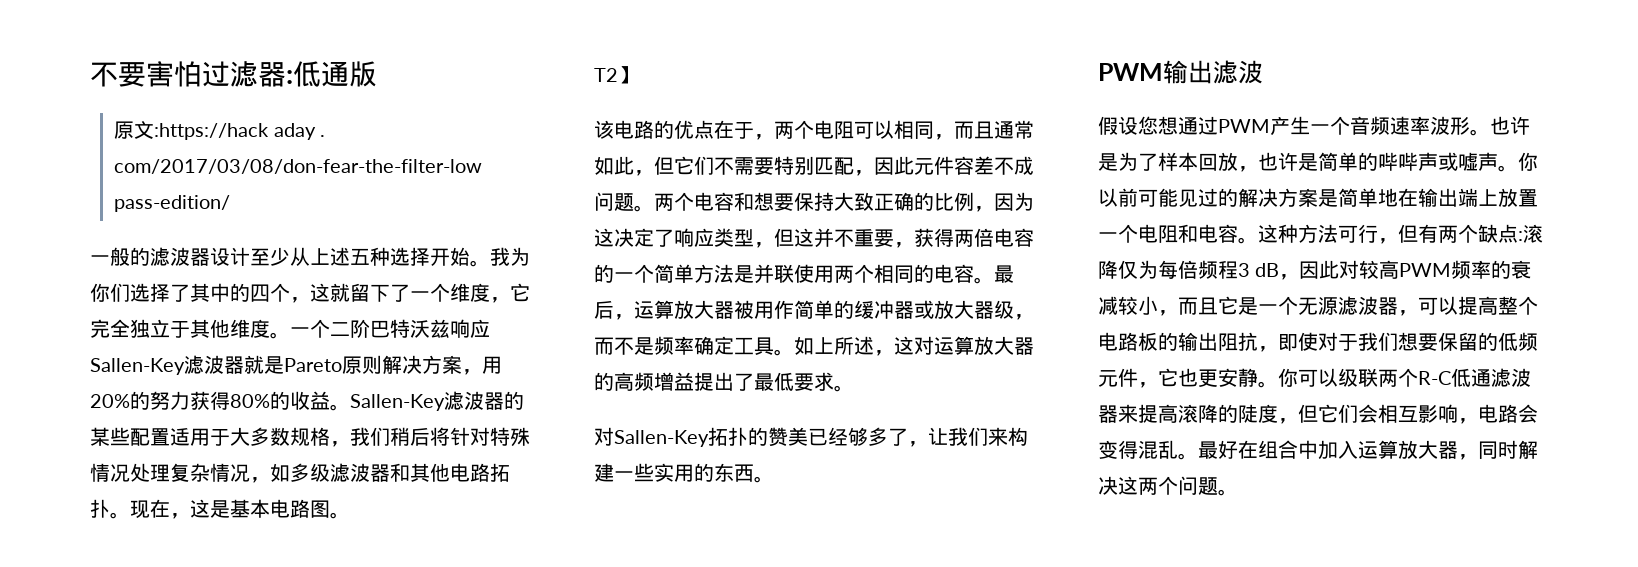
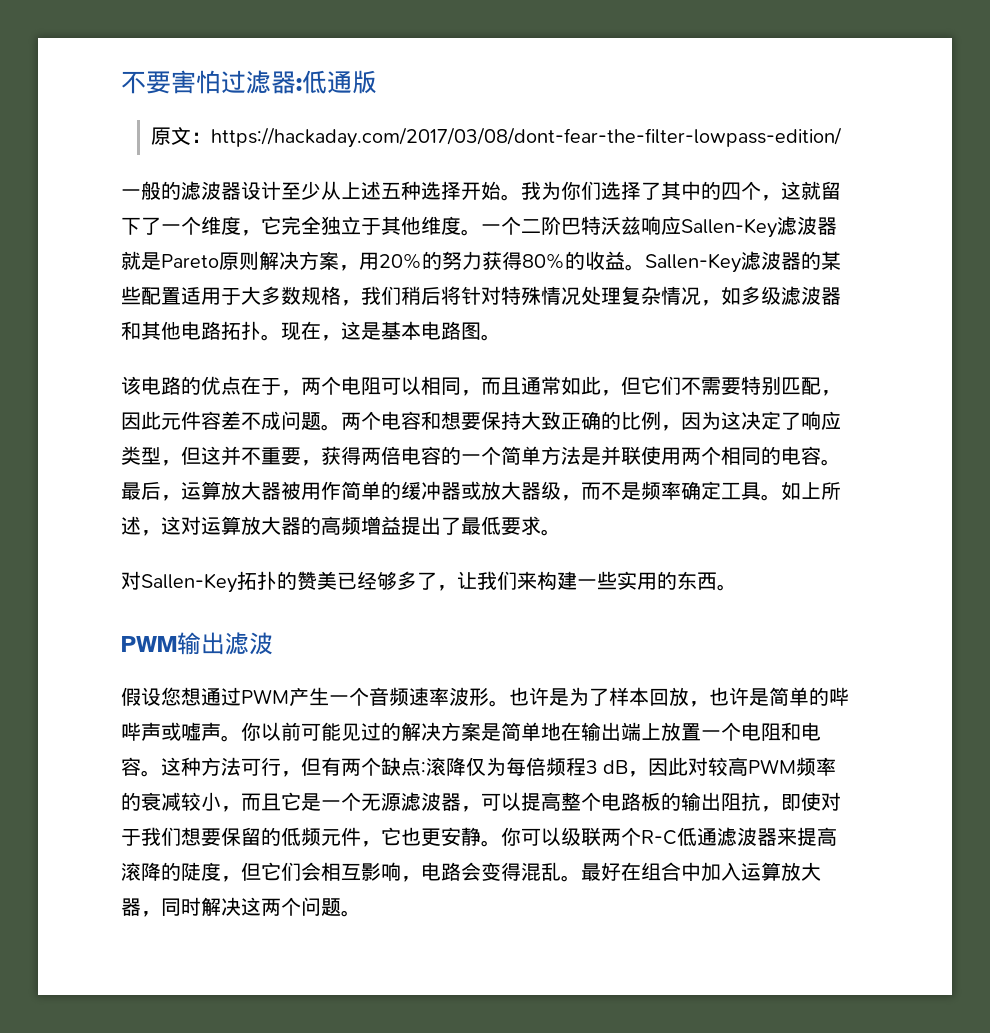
- 原文:https://hack aday . com/2017/03/08/don-fear-the-filter-low pass-edition/
+ 原文：https://hackaday.com/2017/03/08/dont-fear-the-filter-lowpass-edition/
- T2】

